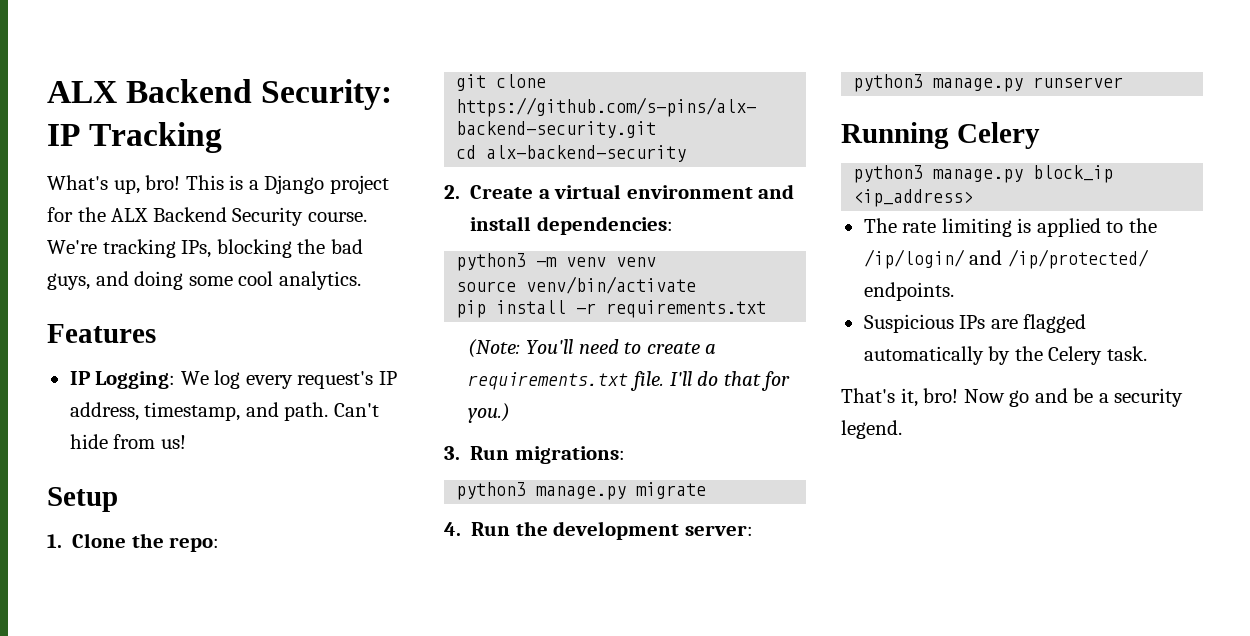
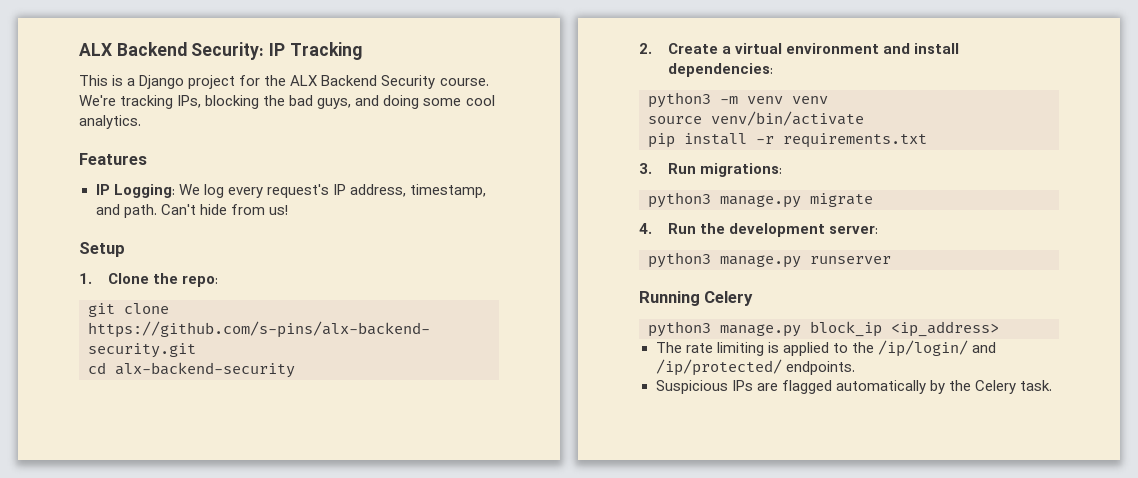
- What's up, bro!
- (Note: You'll need to create a requirements.txt file. I'll do that for you.)
- That's it, bro! Now go and be a security legend.

